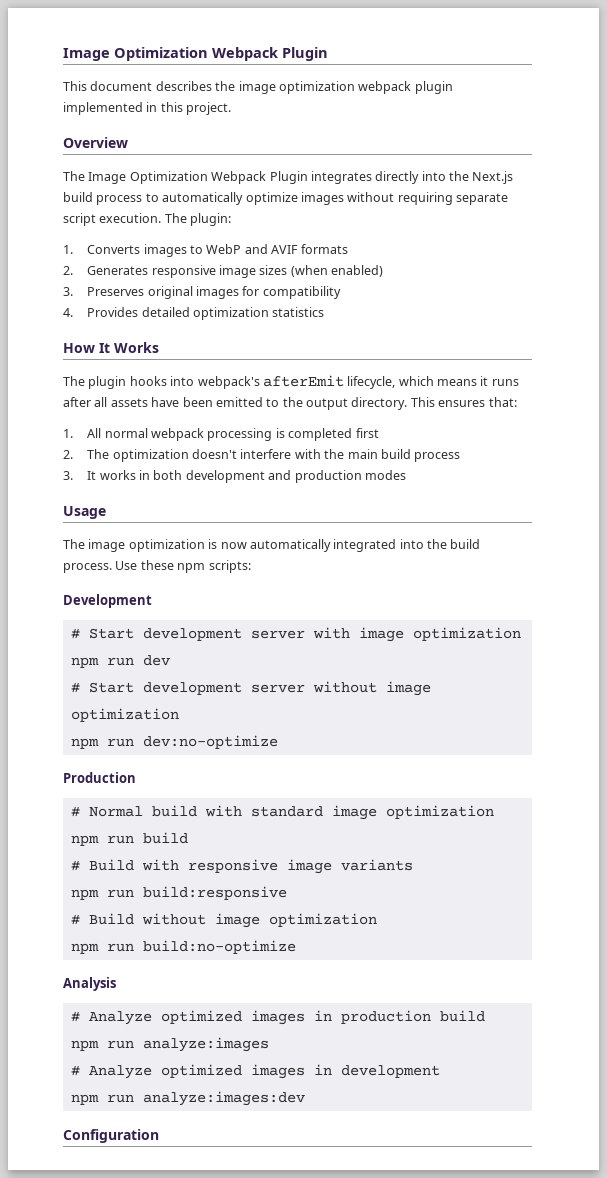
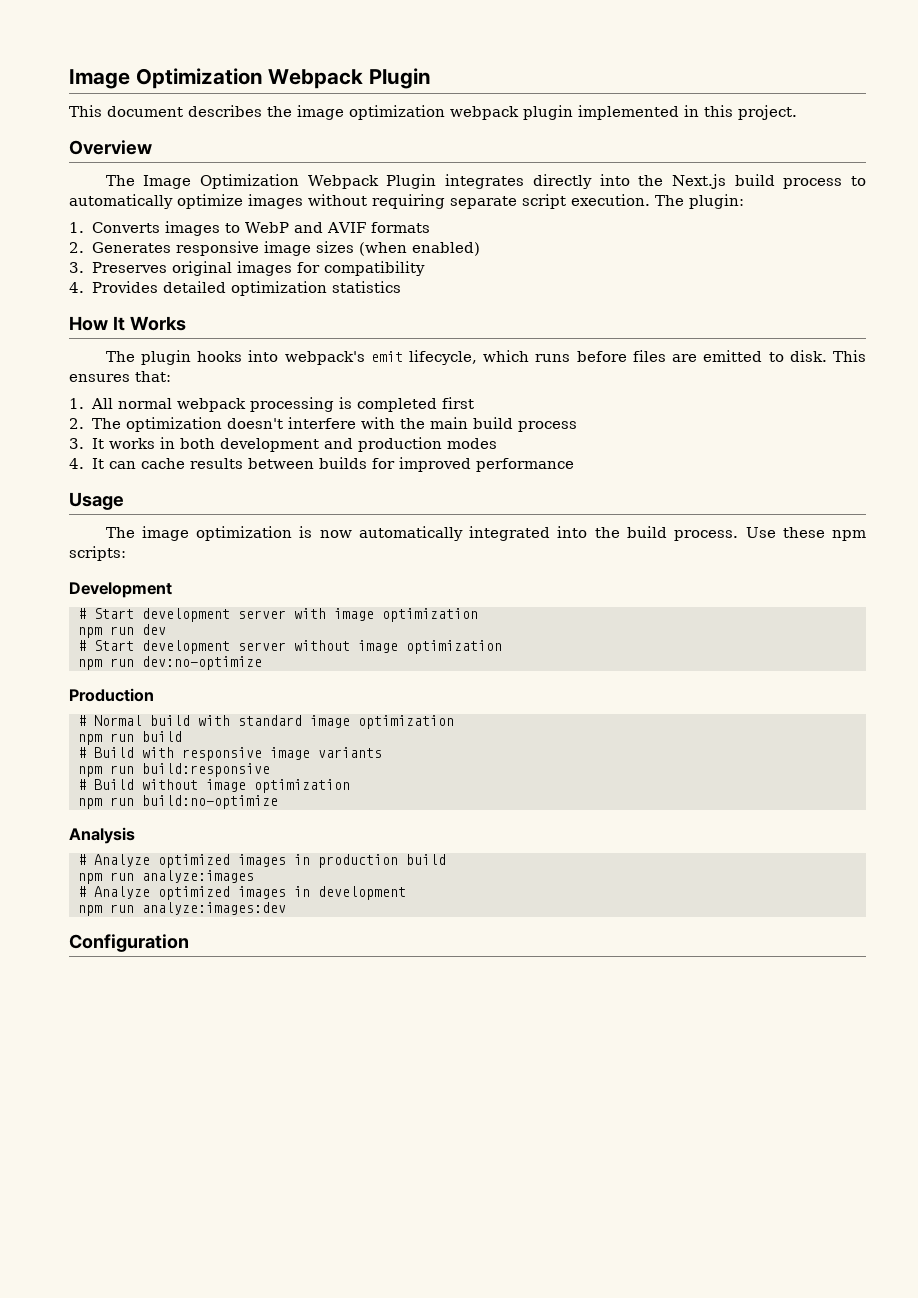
- The plugin hooks into webpack's afterEmit lifecycle, which means it runs after all assets have been emitted to the output directory.
+ The plugin hooks into webpack's emit lifecycle, which runs before files are emitted to disk.
+ 4. It can cache results between builds for improved performance

